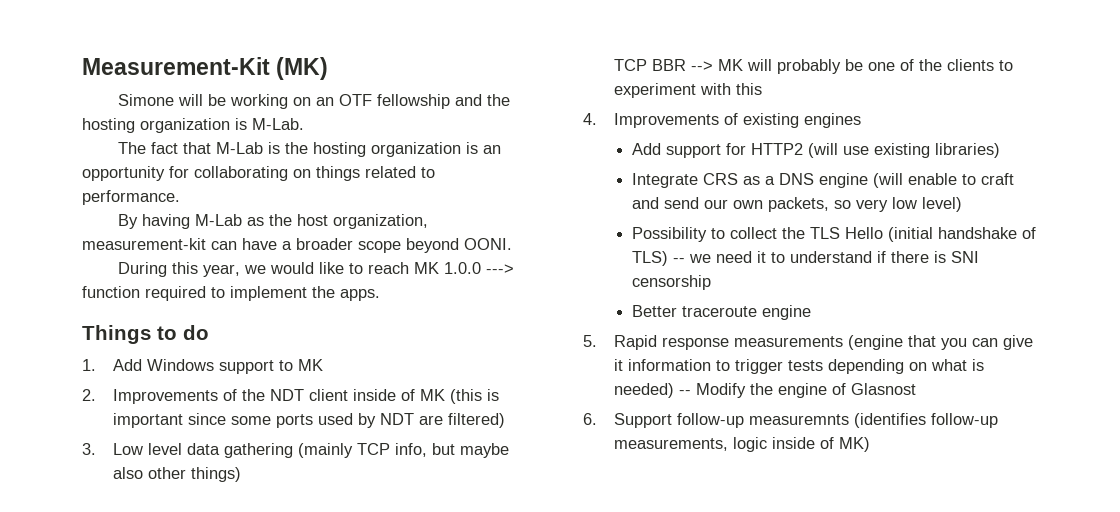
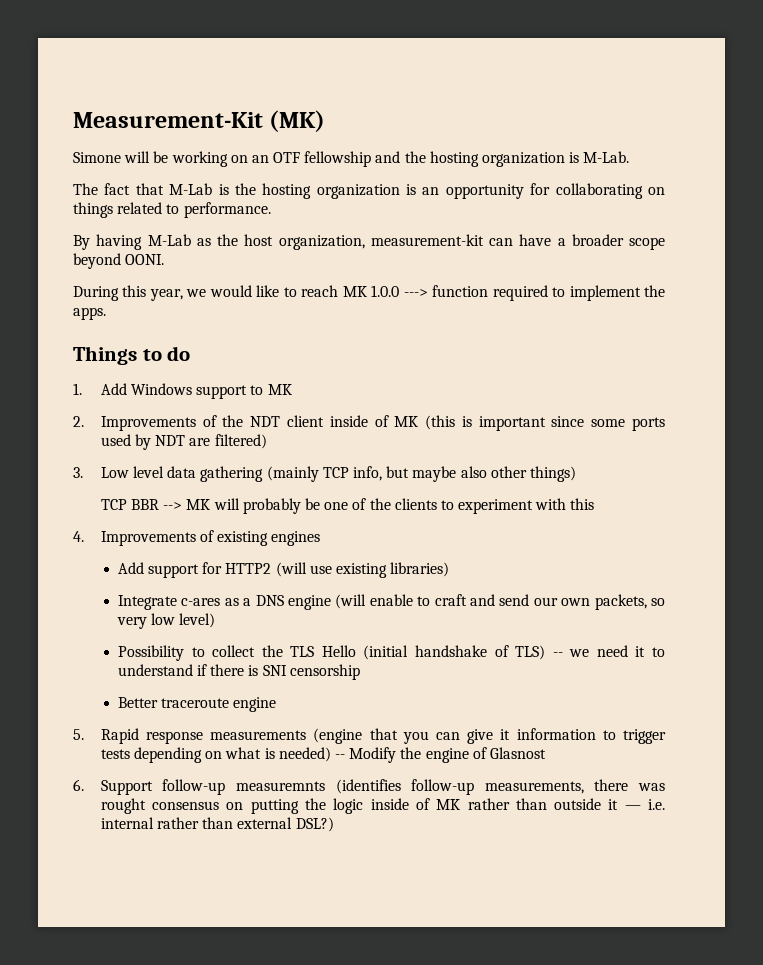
- Integrate CRS as a DNS engine (will enable to craft and send our own packets, so very low level)
+ Integrate c-ares as a DNS engine (will enable to craft and send our own packets, so very low level)
- 6. Support follow-up measuremnts (identifies follow-up measurements, logic inside of MK)
+ 6. Support follow-up measuremnts (identifies follow-up measurements, there was rought consensus on putting the logic inside of MK rather than outside it — i.e. internal rather than external DSL?)

